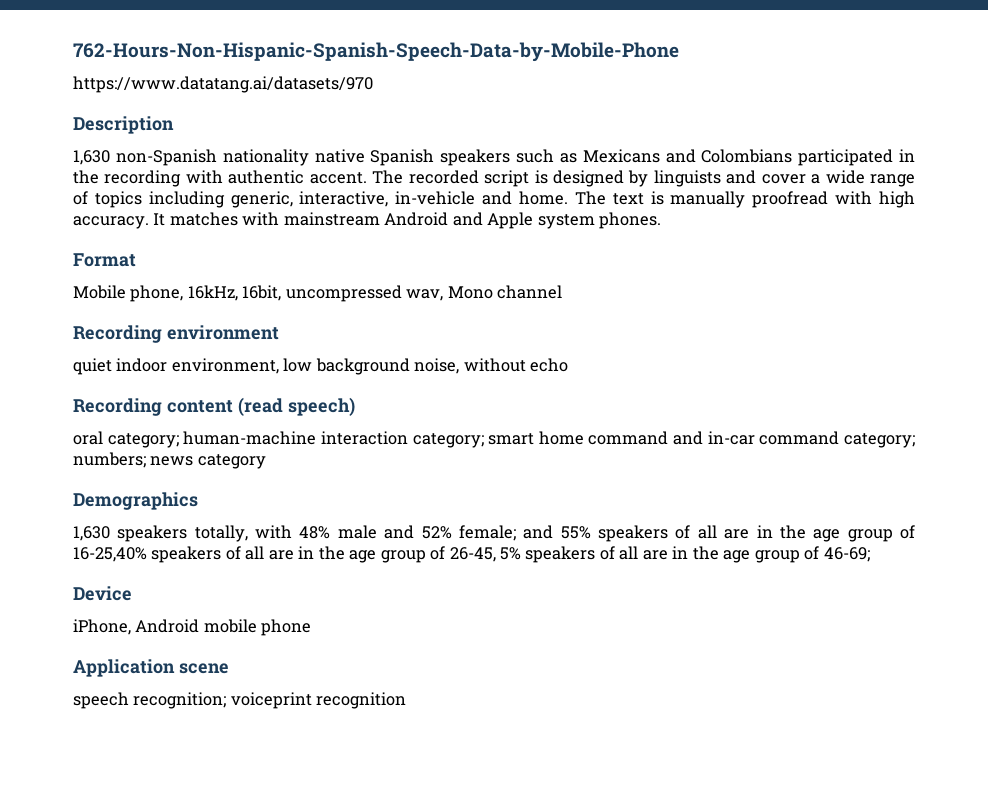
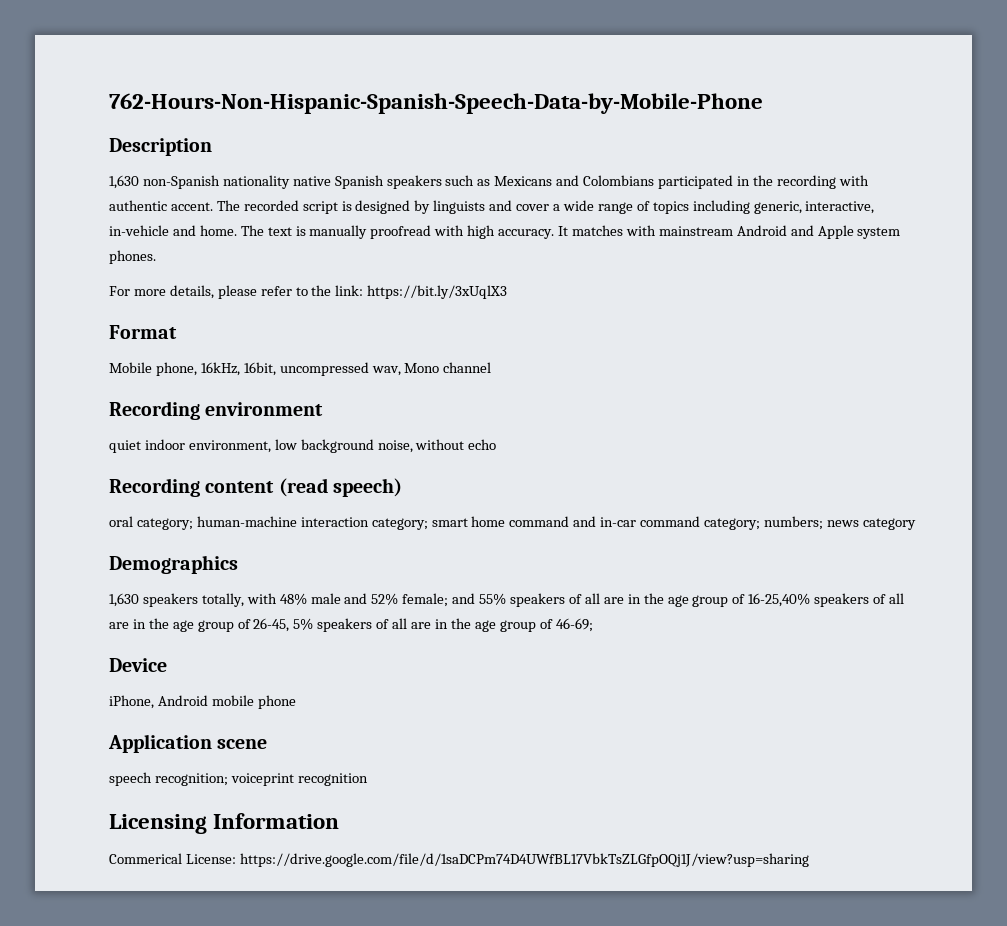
- https://www.datatang.ai/datasets/970
+ For more details, please refer to the link: https://bit.ly/3xUqlX3
+ Licensing Information
+ Commerical License: https://drive.google.com/file/d/1saDCPm74D4UWfBL17VbkTsZLGfpOQj1J/view?usp=sharing

